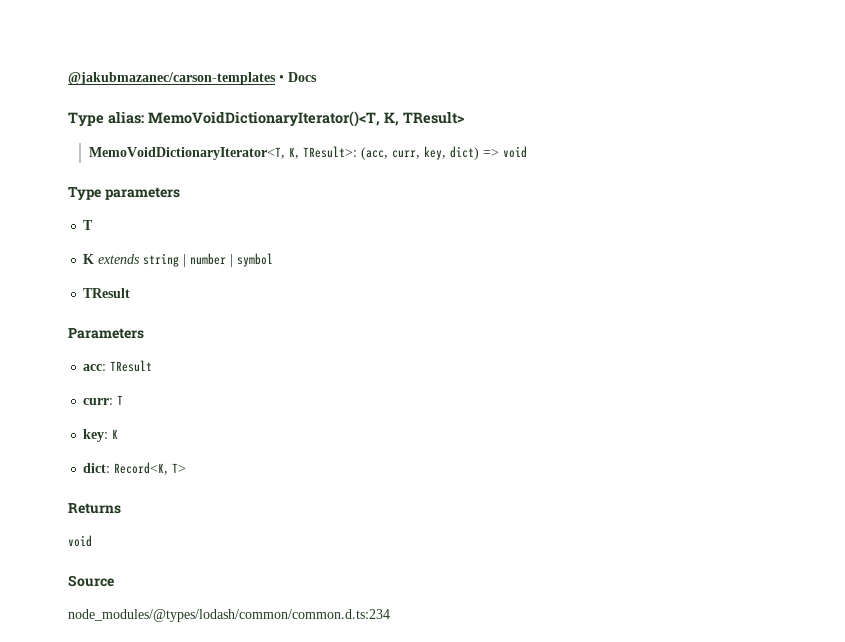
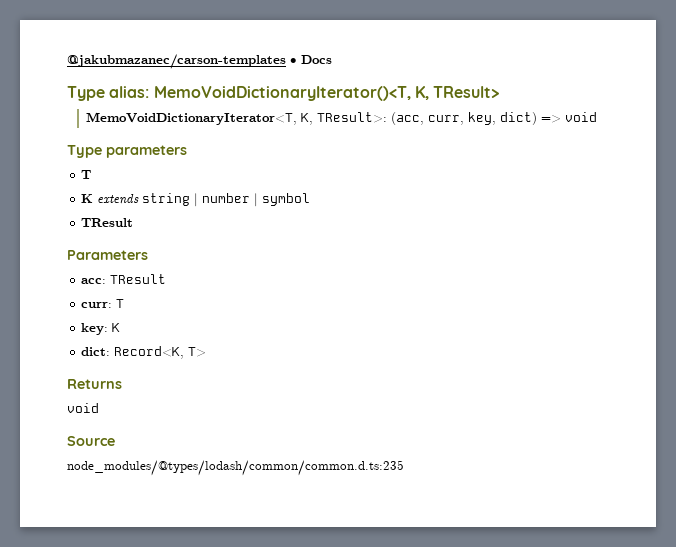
- node_modules/@types/lodash/common/common.d.ts:234
+ node_modules/@types/lodash/common/common.d.ts:235

